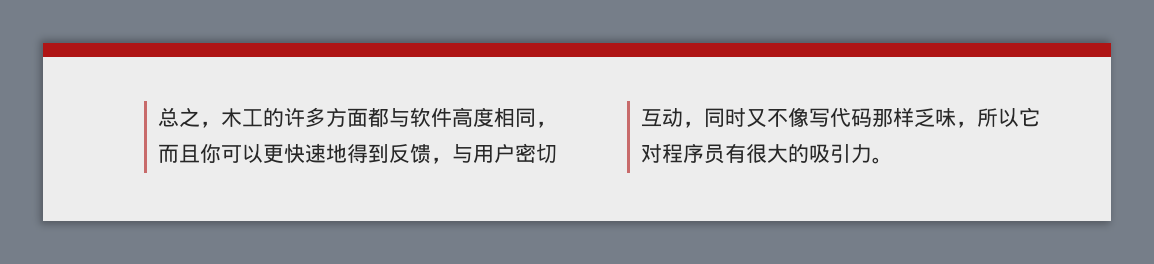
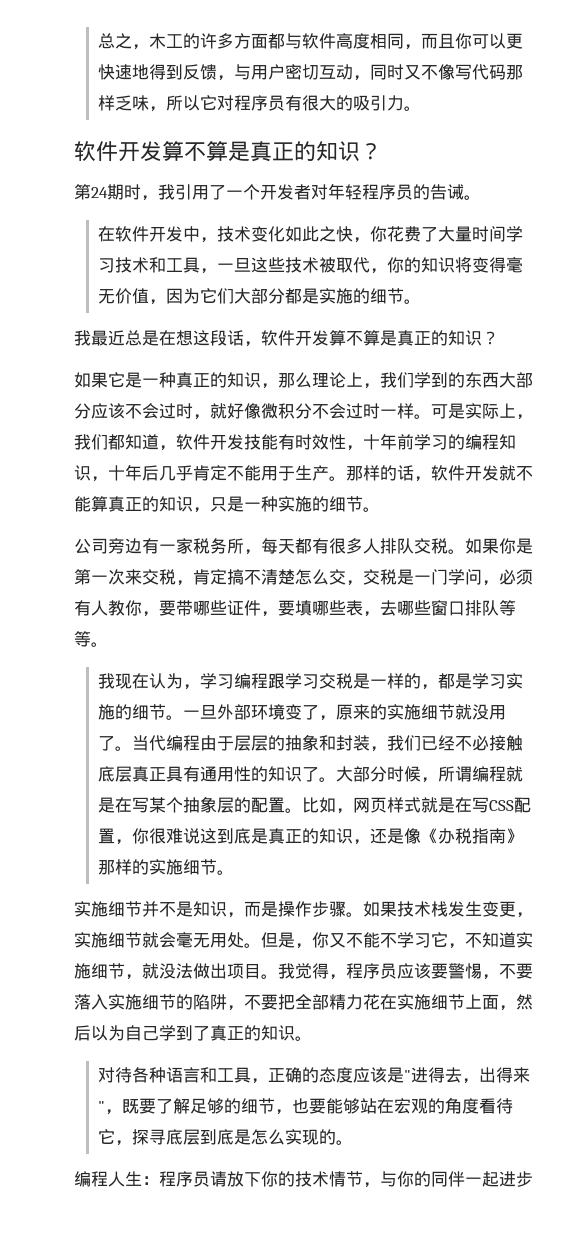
  总之，木工的许多方面都与软件高度相同，而且你可以更快速地得到反馈，与用户密切互动，同时又不像写代码那样乏味，所以它对程序员有很大的吸引力。
+ 软件开发算不算是真正的知识？
+ 第24期时，我引用了一个开发者对年轻程序员的告诫。
+ 在软件开发中，技术变化如此之快，你花费了大量时间学习技术和工具，一旦这些技术被取代，你的知识将变得毫无价值，因为它们大部分都是实施的细节。
+ 我最近总是在想这段话，软件开发算不算是真正的知识？
+ 如果它是一种真正的知识，那么理论上，我们学到的东西大部分应该不会过时，就好像微积分不会过时一样。可是实际上，我们都知道，软件开发技能有时效性，十年前学习的编程知识，十年后几乎肯定不能用于生产。那样的话，软件开发就不能算真正的知识，只是一种实施的细节。
+ 公司旁边有一家税务所，每天都有很多人排队交税。如果你是第一次来交税，肯定搞不清楚怎么交，交税是一门学问，必须有人教你，要带哪些证件，要填哪些表，去哪些窗口排队等等。
+ 我现在认为，学习编程跟学习交税是一样的，都是学习实施的细节。一旦外部环境变了，原来的实施细节就没用了。当代编程由于层层的抽象和封装，我们已经不必接触底层真正具有通用性的知识了。大部分时候，所谓编程就是在写某个抽象层的配置。比如，网页样式就是在写CSS配置，你很难说这到底是真正的知识，还是像《办税指南》那样的实施细节。
+ 实施细节并不是知识，而是操作步骤。如果技术栈发生变更，实施细节就会毫无用处。但是，你又不能不学习它，不知道实施细节，就没法做出项目。我觉得，程序员应该要警惕，不要落入实施细节的陷阱，不要把全部精力花在实施细节上面，然后以为自己学到了真正的知识。
+ 对待各种语言和工具，正确的态度应该是"进得去，出得来"，既要了解足够的细节，也要能够站在宏观的角度看待它，探寻底层到底是怎么实现的。
+ 编程人生：程序员请放下你的技术情节，与你的同伴一起进步

